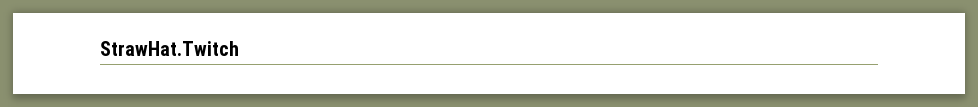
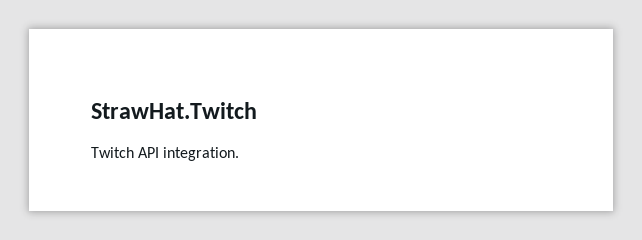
+ Twitch API integration.

